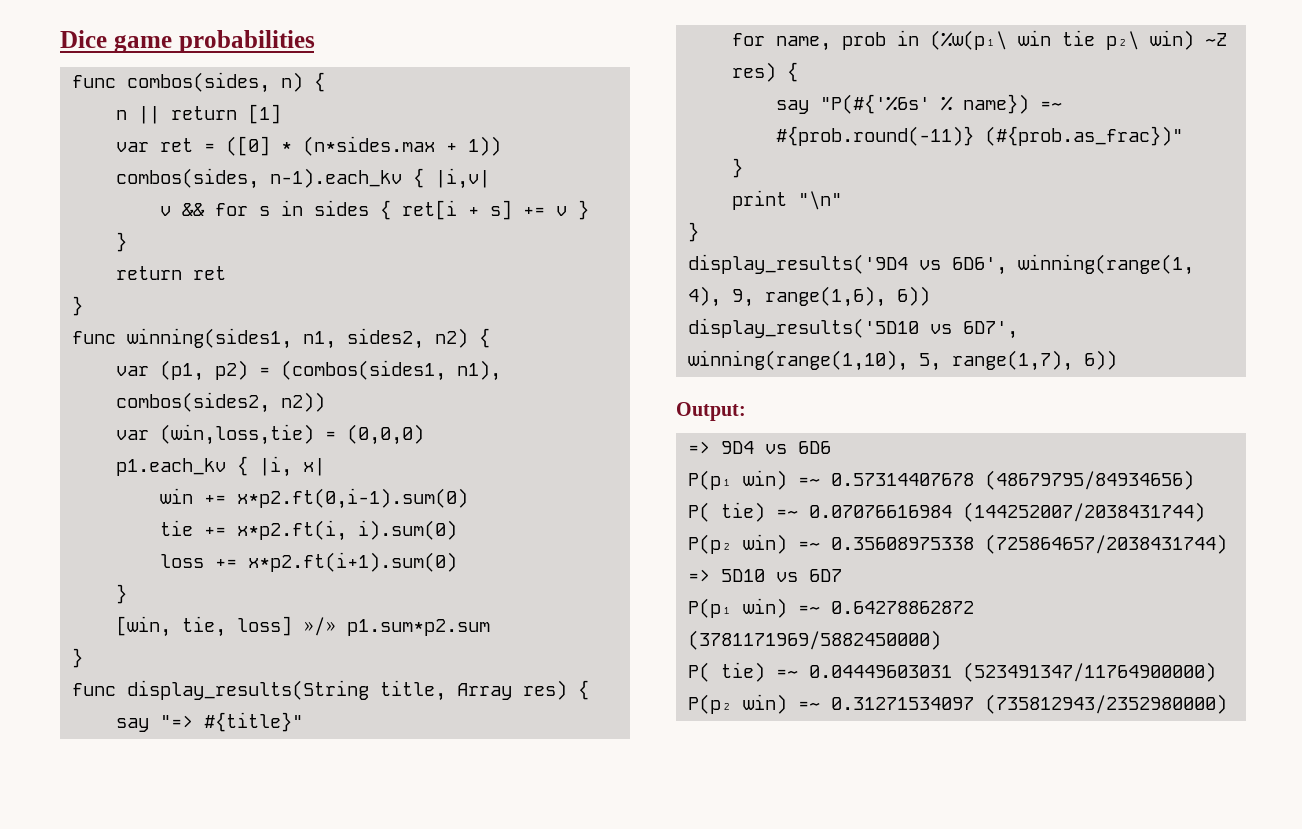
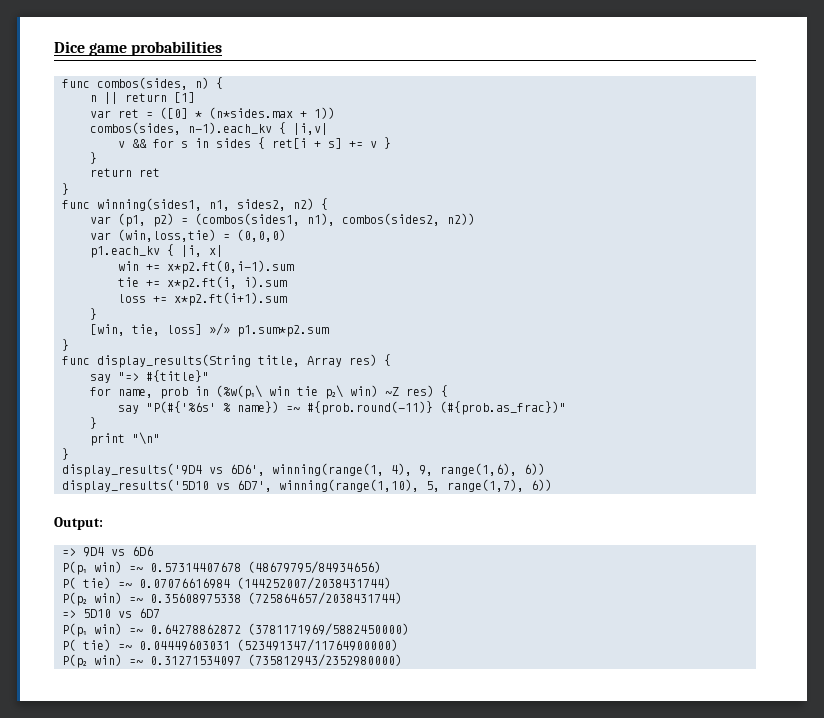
- win += x*p2.ft(0,i-1).sum(0)
+ win += x*p2.ft(0,i-1).sum
- tie += x*p2.ft(i, i).sum(0)
+ tie += x*p2.ft(i, i).sum
- loss += x*p2.ft(i+1).sum(0)
+ loss += x*p2.ft(i+1).sum

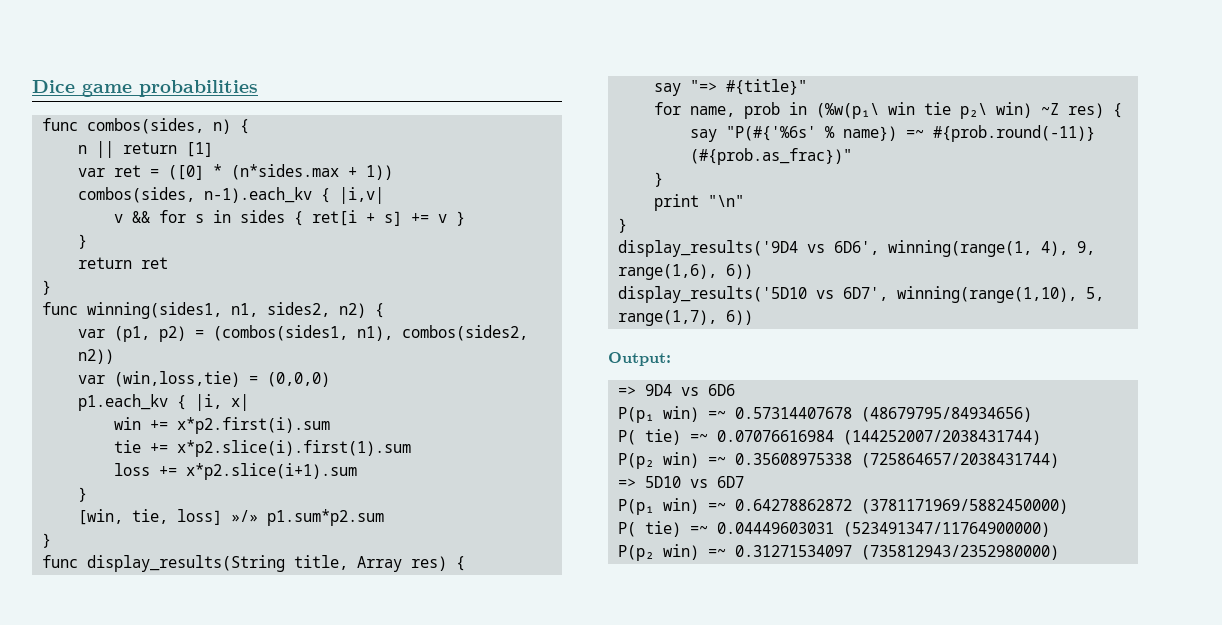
- win += x*p2.ft(0,i-1).sum
+ win += x*p2.first(i).sum
- tie += x*p2.ft(i, i).sum
+ tie += x*p2.slice(i).first(1).sum
- loss += x*p2.ft(i+1).sum
+ loss += x*p2.slice(i+1).sum

